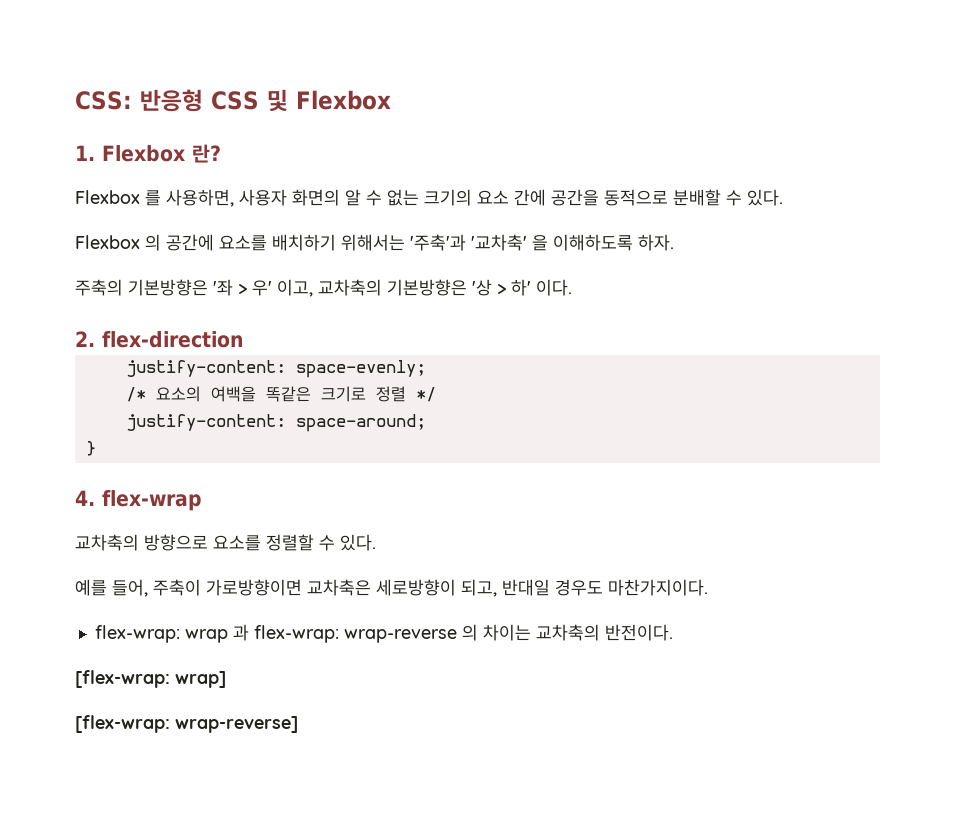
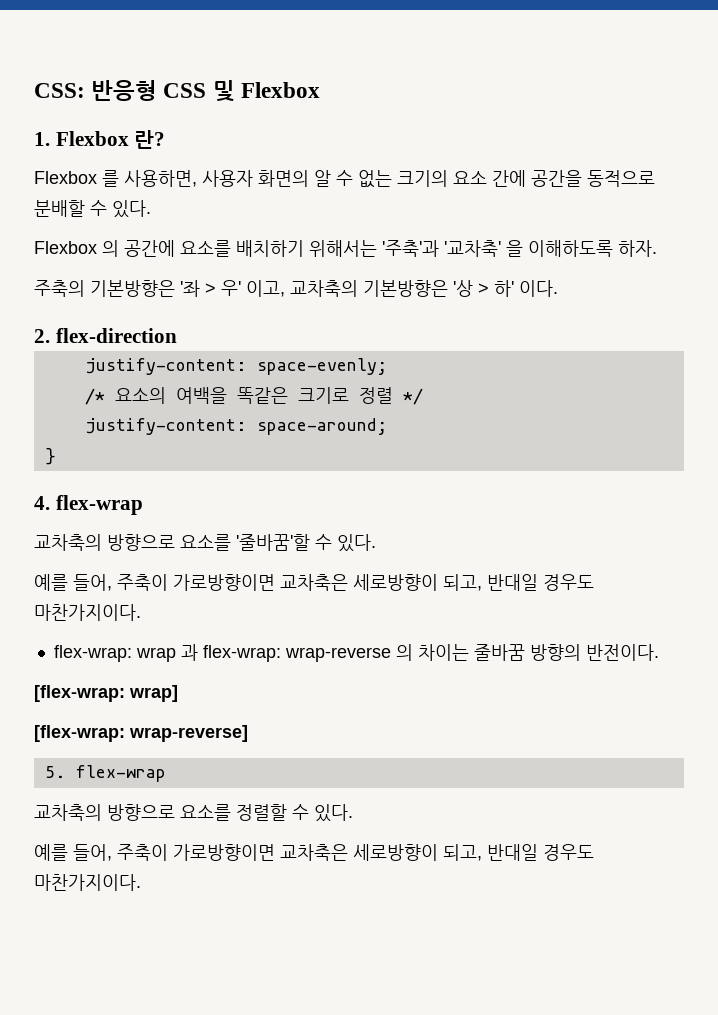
- 교차축의 방향으로 요소를 정렬할 수 있다.
+ 교차축의 방향으로 요소를 '줄바꿈'할 수 있다.
- flex-wrap: wrap 과 flex-wrap: wrap-reverse 의 차이는 교차축의 반전이다.
+ flex-wrap: wrap 과 flex-wrap: wrap-reverse 의 차이는 줄바꿈 방향의 반전이다.
+ 5. flex-wrap
+ 교차축의 방향으로 요소를 정렬할 수 있다.
+ 예를 들어, 주축이 가로방향이면 교차축은 세로방향이 되고, 반대일 경우도 마찬가지이다.

